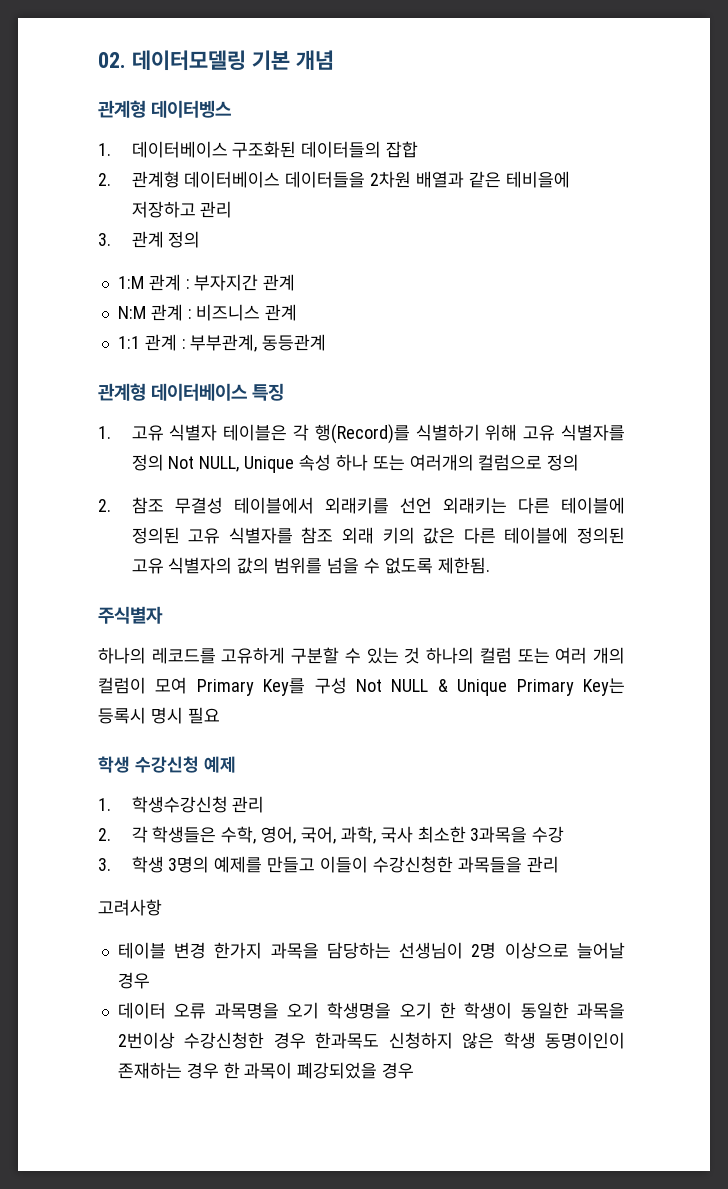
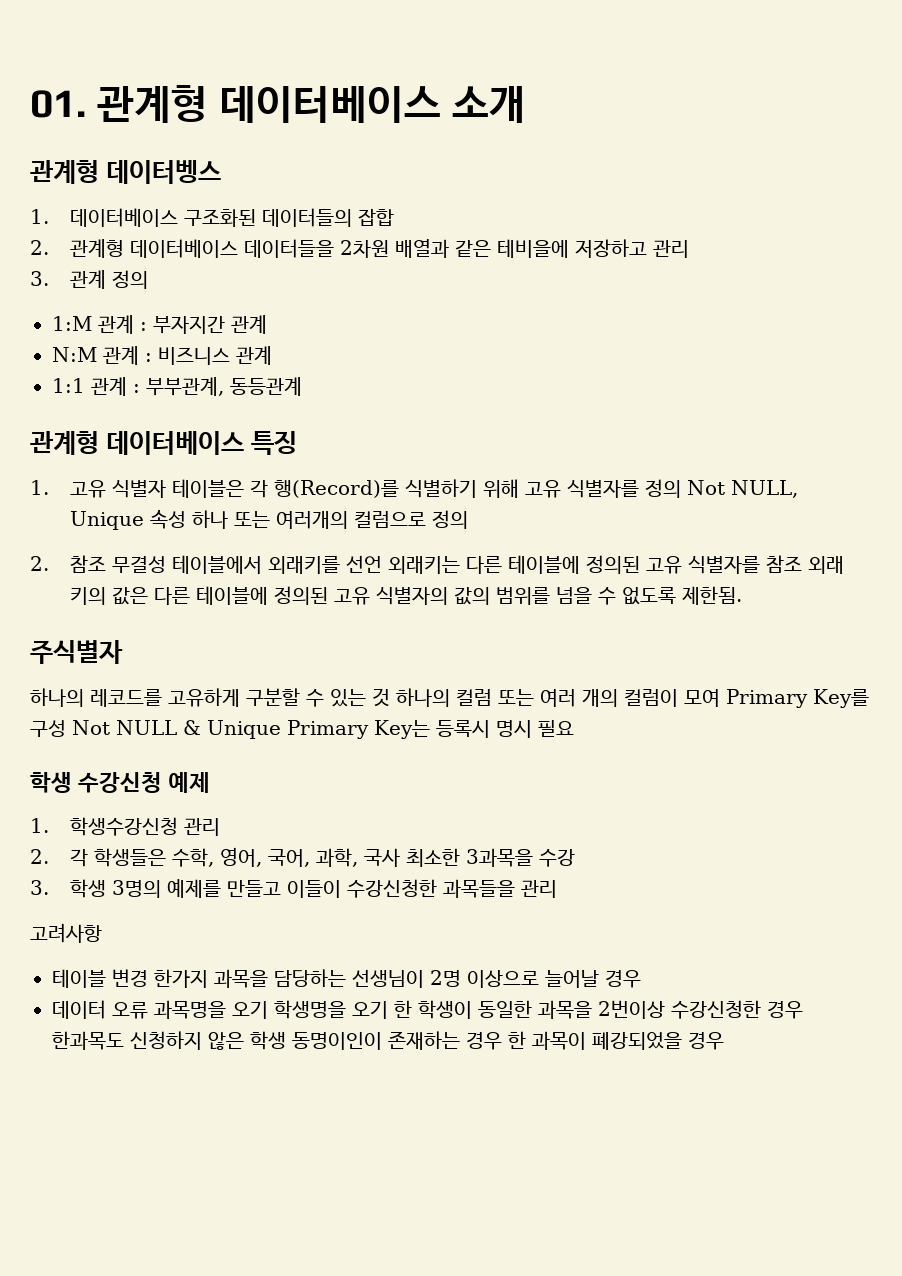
- 02. 데이터모델링 기본 개념
+ 01. 관계형 데이터베이스 소개

